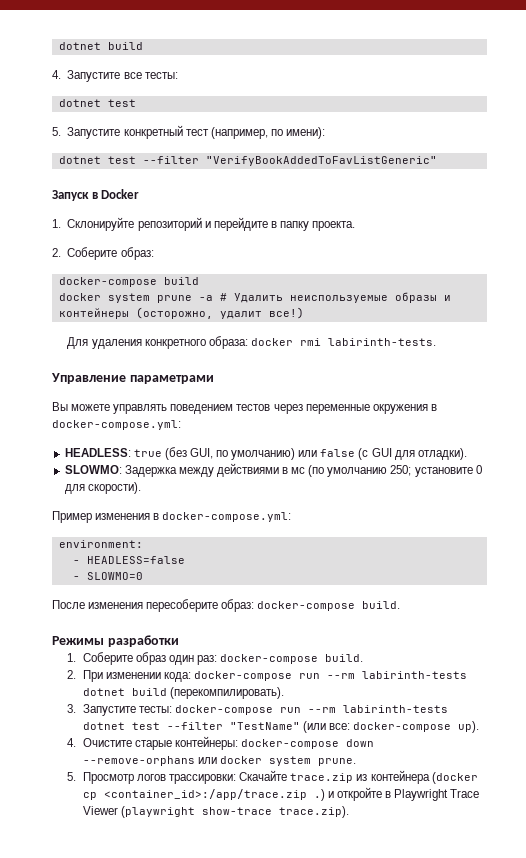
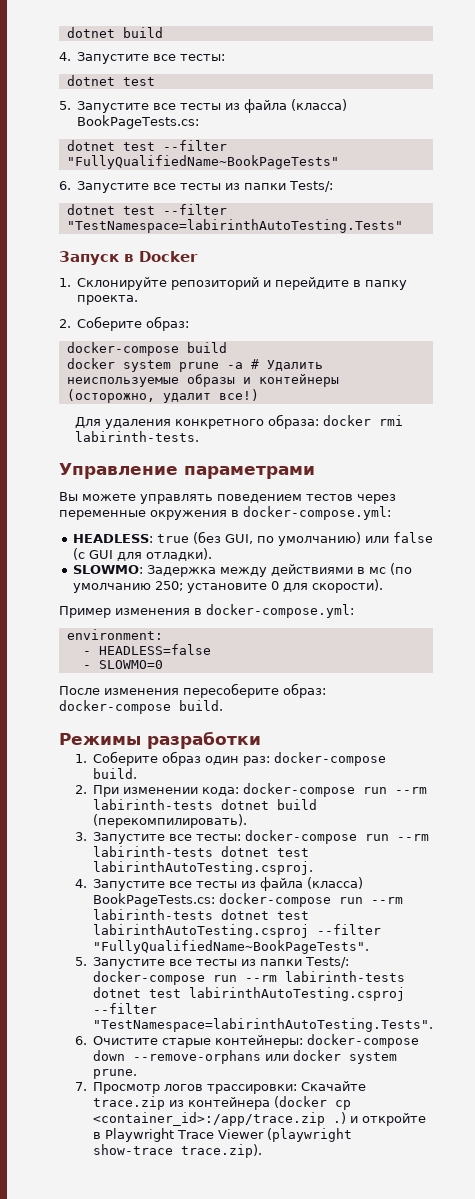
- 5. Запустите конкретный тест (например, по имени):
- dotnet test --filter "VerifyBookAddedToFavListGeneric"
+ 5. Запустите все тесты из файла (класса) BookPageTests.cs:
+ dotnet test --filter "FullyQualifiedName~BookPageTests"
+ 6. Запустите все тесты из папки Tests/:
+ dotnet test --filter "TestNamespace=labirinthAutoTesting.Tests"
- 3. Запустите тесты: docker-compose run --rm labirinth-tests dotnet test --filter "TestName" (или все: docker-compose up).
- 4. Очистите старые контейнеры: docker-compose down --remove-orphans или docker system prune.
+ 3. Запустите все тесты: docker-compose run --rm labirinth-tests dotnet test labirinthAutoTesting.csproj.
+ 4. Запустите все тесты из файла (класса) BookPageTests.cs: docker-compose run --rm labirinth-tests dotnet test labirinthAutoTesting.csproj --filter "FullyQualifiedName~BookPageTests".
+ 5. Запустите все тесты из папки Tests/: docker-compose run --rm labirinth-tests dotnet test labirinthAutoTesting.csproj --filter "TestNamespace=labirinthAutoTesting.Tests".
+ 6. Очистите старые контейнеры: docker-compose down --remove-orphans или docker system prune.
- 5. Просмотр логов трассировки: Скачайте trace.zip из контейнера (docker cp <container_id>:/app/trace.zip .) и откройте в Playwright Trace Viewer (playwright show-trace trace.zip).
+ 7. Просмотр логов трассировки: Скачайте trace.zip из контейнера (docker cp <container_id>:/app/trace.zip .) и откройте в Playwright Trace Viewer (playwright show-trace trace.zip).

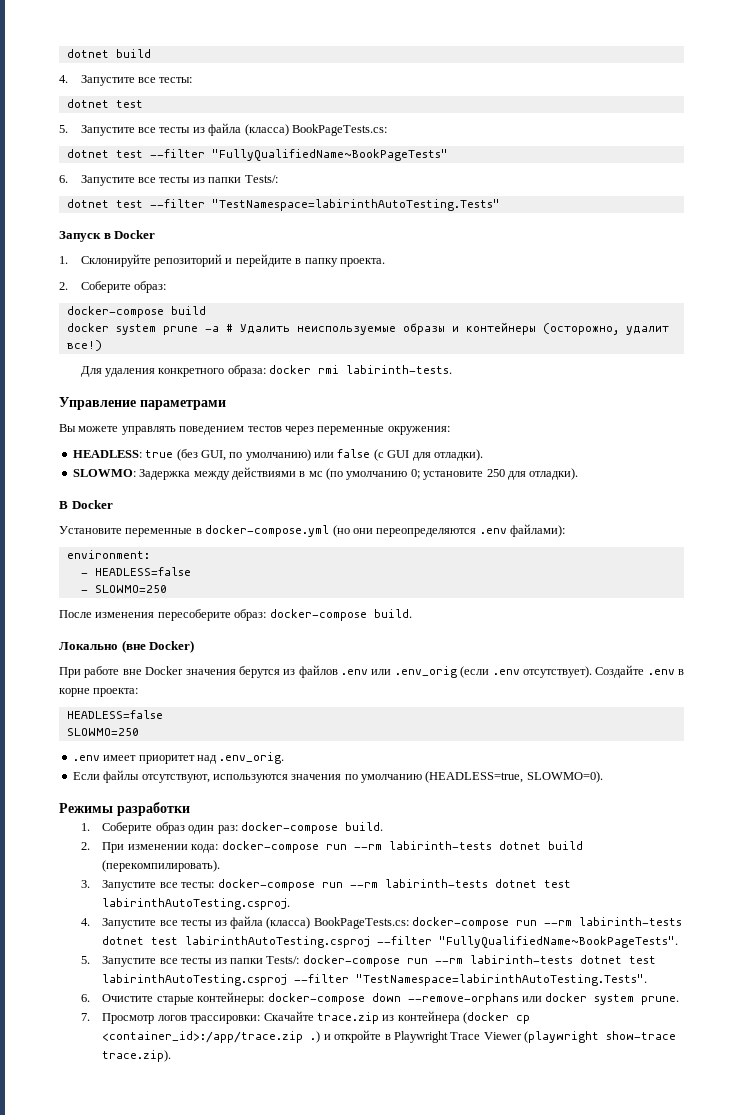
- Вы можете управлять поведением тестов через переменные окружения в docker-compose.yml:
+ Вы можете управлять поведением тестов через переменные окружения:
- SLOWMO: Задержка между действиями в мс (по умолчанию 250; установите 0 для скорости).
- Пример изменения в docker-compose.yml:
+ SLOWMO: Задержка между действиями в мс (по умолчанию 0; установите 250 для отладки).
+ В Docker
+ Установите переменные в docker-compose.yml (но они переопределяются .env файлами):
- - SLOWMO=0
+ - SLOWMO=250
+ Локально (вне Docker)
+ При работе вне Docker значения берутся из файлов .env или .env_orig (если .env отсутствует). Создайте .env в корне проекта:
+ HEADLESS=false
+ SLOWMO=250
+ .env имеет приоритет над .env_orig.
+ Если файлы отсутствуют, используются значения по умолчанию (HEADLESS=true, SLOWMO=0).

